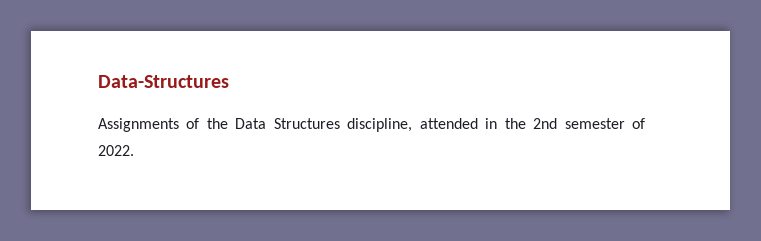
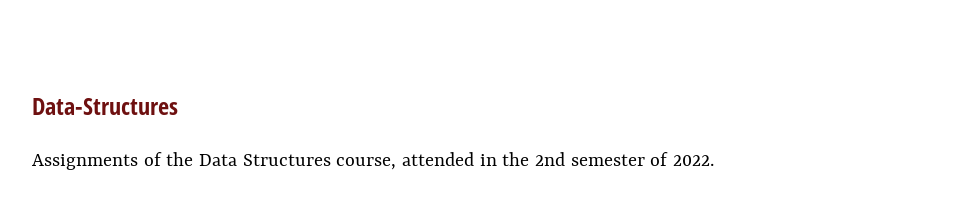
- Assignments of the Data Structures discipline, attended in the 2nd semester of 2022.
+ Assignments of the Data Structures course, attended in the 2nd semester of 2022.

